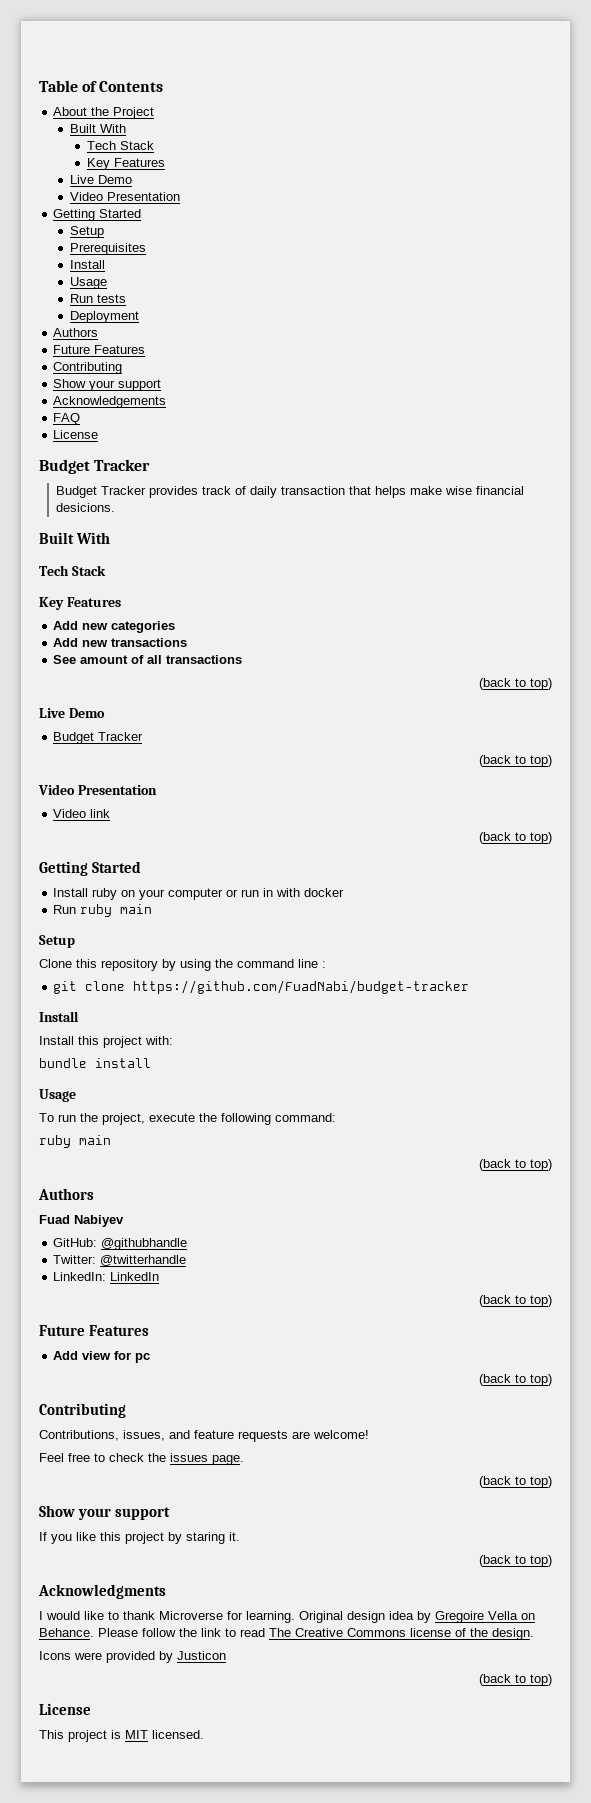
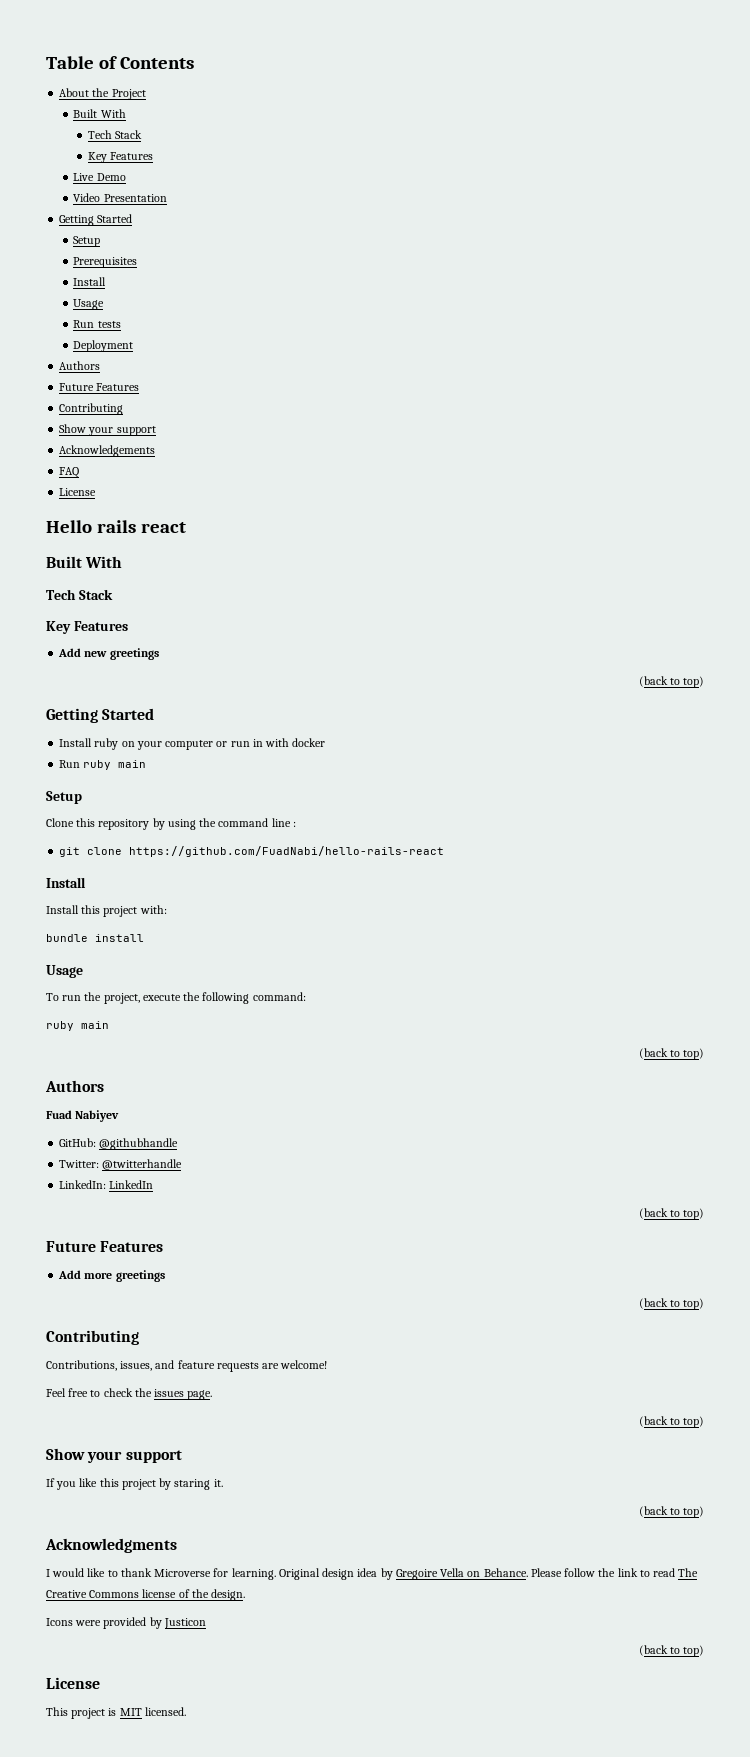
  FAQ
  License
- Budget Tracker
- Budget Tracker provides track of daily transaction that helps make wise financial desicions.
+ Hello rails react
- Add new categories
- Add new transactions
- See amount of all transactions
- (back to top)
- Live Demo
- Budget Tracker
- (back to top)
- Video Presentation
- Video link
+ Add new greetings
- git clone https://github.com/FuadNabi/budget-tracker
+ git clone https://github.com/FuadNabi/hello-rails-react
- Add view for pc
+ Add more greetings

